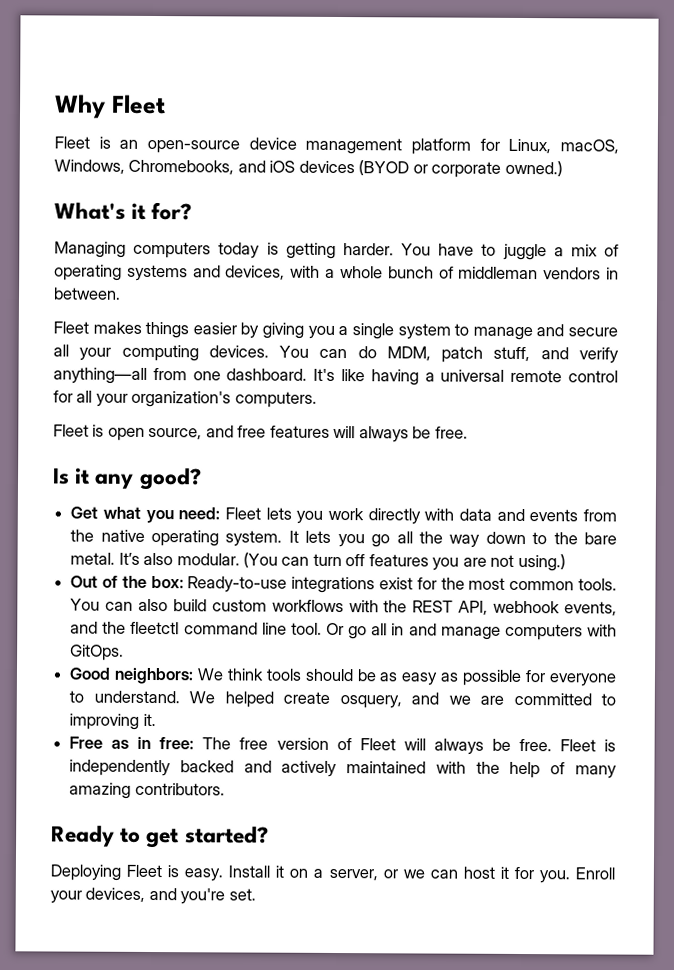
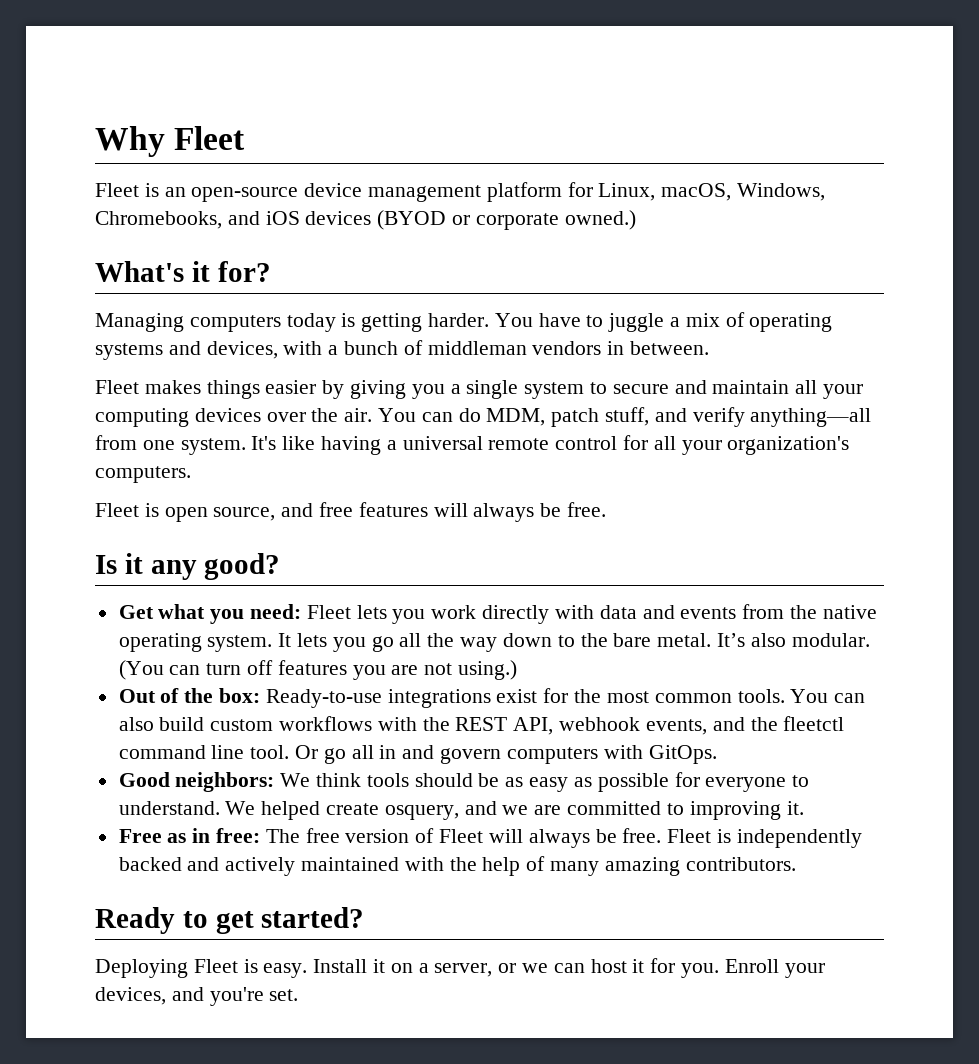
- You have to juggle a mix of operating systems and devices, with a whole bunch of middleman vendors in between.
+ You have to juggle a mix of operating systems and devices, with a bunch of middleman vendors in between.
- Fleet makes things easier by giving you a single system to manage and secure all your computing devices.
+ Fleet makes things easier by giving you a single system to secure and maintain all your computing devices over the air.
- You can do MDM, patch stuff, and verify anything—all from one dashboard.
+ You can do MDM, patch stuff, and verify anything—all from one system.
- Or go all in and manage computers with GitOps.
+ Or go all in and govern computers with GitOps.

